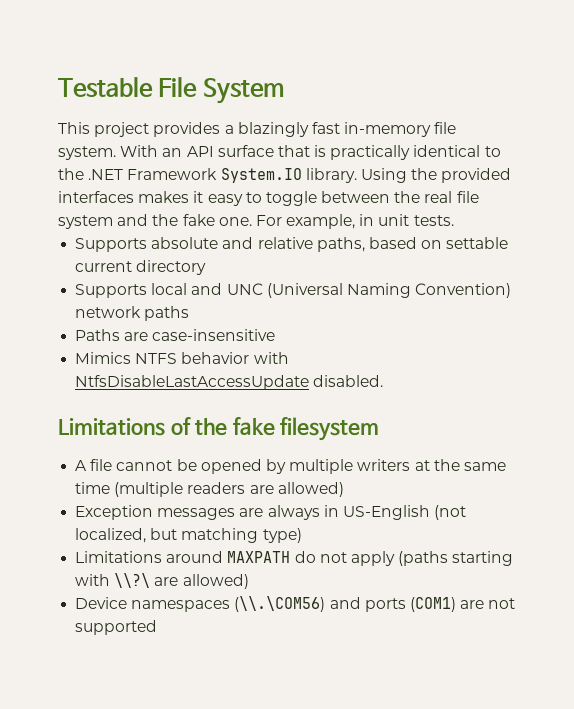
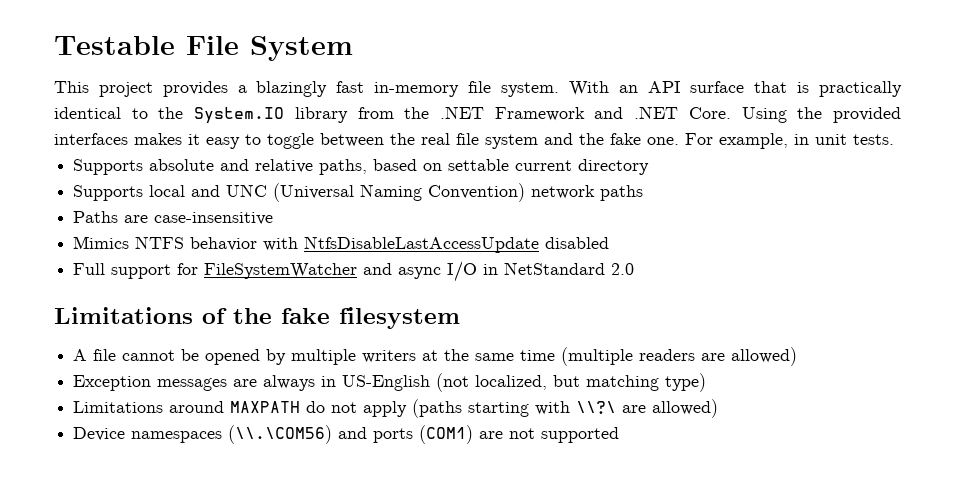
- With an API surface that is practically identical to the .NET Framework System.IO library.
+ With an API surface that is practically identical to the System.IO library from the .NET Framework and .NET Core.
- Mimics NTFS behavior with NtfsDisableLastAccessUpdate disabled.
+ Mimics NTFS behavior with NtfsDisableLastAccessUpdate disabled
+ Full support for FileSystemWatcher and async I/O in NetStandard 2.0

